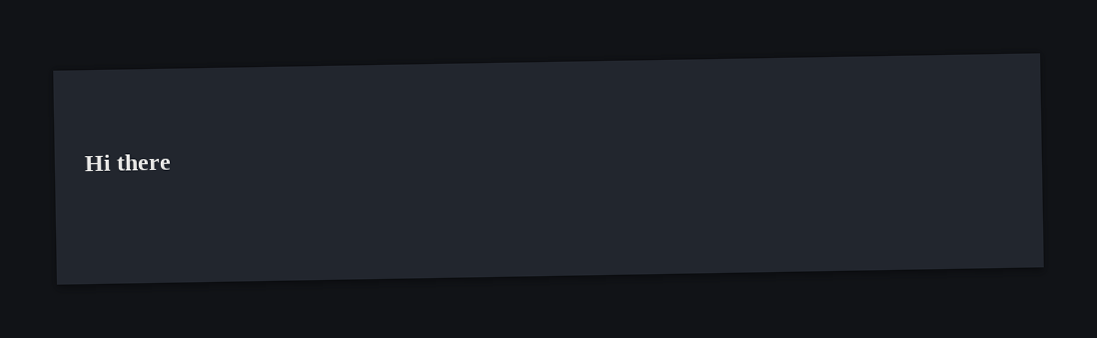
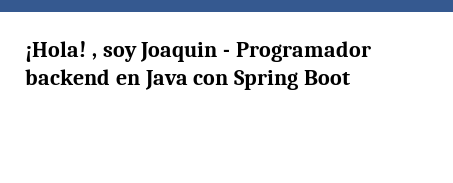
- Hi there
+ ¡Hola! , soy Joaquin - Programador backend en Java con Spring Boot

